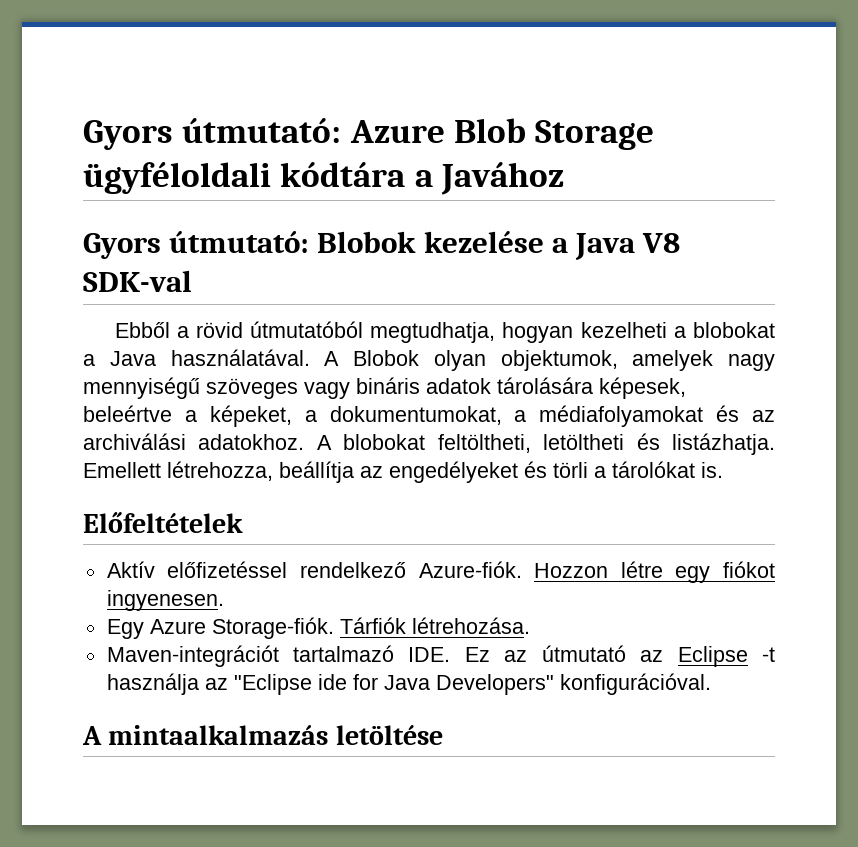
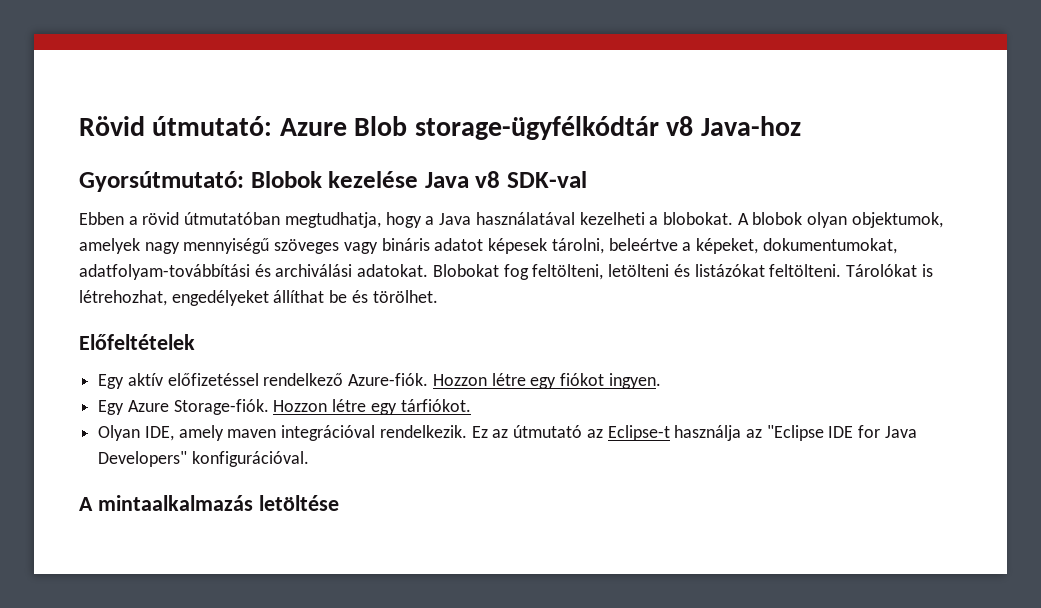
- Gyors útmutató: Azure Blob Storage ügyféloldali kódtára a Javához
- Gyors útmutató: Blobok kezelése a Java V8 SDK-val
- Ebből a rövid útmutatóból megtudhatja, hogyan kezelheti a blobokat a Java használatával. A Blobok olyan objektumok, amelyek nagy mennyiségű szöveges vagy bináris adatok tárolására képesek, beleértve a képeket, a dokumentumokat, a médiafolyamokat és az archiválási adatokhoz. A blobokat feltöltheti, letöltheti és listázhatja. Emellett létrehozza, beállítja az engedélyeket és törli a tárolókat is.
+ Rövid útmutató: Azure Blob storage-ügyfélkódtár v8 Java-hoz
+ Gyorsútmutató: Blobok kezelése Java v8 SDK-val
+ Ebben a rövid útmutatóban megtudhatja, hogy a Java használatával kezelheti a blobokat. A blobok olyan objektumok, amelyek nagy mennyiségű szöveges vagy bináris adatot képesek tárolni, beleértve a képeket, dokumentumokat, adatfolyam-továbbítási és archiválási adatokat. Blobokat fog feltölteni, letölteni és listázókat feltölteni. Tárolókat is létrehozhat, engedélyeket állíthat be és törölhet.
- Aktív előfizetéssel rendelkező Azure-fiók.
+ Egy aktív előfizetéssel rendelkező Azure-fiók.
- Hozzon létre egy fiókot ingyenesen.
+ Hozzon létre egy fiókot ingyen.
- Tárfiók létrehozása.
- Maven-integrációt tartalmazó IDE. Ez az útmutató az Eclipse -t használja az "Eclipse ide for Java Developers" konfigurációval.
+ Hozzon létre egy tárfiókot.
+ Olyan IDE, amely maven integrációval rendelkezik. Ez az útmutató az Eclipse-t használja az "Eclipse IDE for Java Developers" konfigurációval.

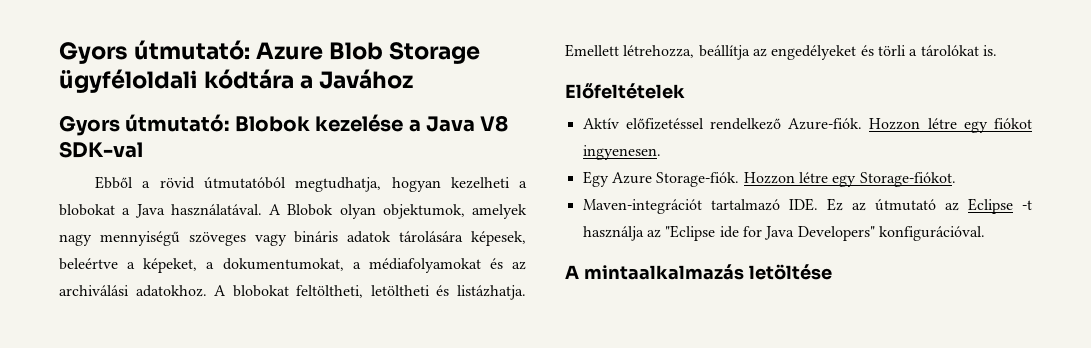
- Rövid útmutató: Azure Blob storage-ügyfélkódtár v8 Java-hoz
- Gyorsútmutató: Blobok kezelése Java v8 SDK-val
+ Gyors útmutató: Azure Blob Storage ügyféloldali kódtára a Javához
+ Gyors útmutató: Blobok kezelése a Java V8 SDK-val
- Ebben a rövid útmutatóban megtudhatja, hogy a Java használatával kezelheti a blobokat. A blobok olyan objektumok, amelyek nagy mennyiségű szöveges vagy bináris adatot képesek tárolni, beleértve a képeket, dokumentumokat, adatfolyam-továbbítási és archiválási adatokat. Blobokat fog feltölteni, letölteni és listázókat feltölteni. Tárolókat is létrehozhat, engedélyeket állíthat be és törölhet.
+ Ebből a rövid útmutatóból megtudhatja, hogyan kezelheti a blobokat a Java használatával. A Blobok olyan objektumok, amelyek nagy mennyiségű szöveges vagy bináris adatok tárolására képesek, beleértve a képeket, a dokumentumokat, a médiafolyamokat és az archiválási adatokhoz. A blobokat feltöltheti, letöltheti és listázhatja. Emellett létrehozza, beállítja az engedélyeket és törli a tárolókat is.
- Egy aktív előfizetéssel rendelkező Azure-fiók.
+ Aktív előfizetéssel rendelkező Azure-fiók.
- Hozzon létre egy fiókot ingyen.
+ Hozzon létre egy fiókot ingyenesen.
- Hozzon létre egy tárfiókot.
- Olyan IDE, amely maven integrációval rendelkezik. Ez az útmutató az Eclipse-t használja az "Eclipse IDE for Java Developers" konfigurációval.
+ Hozzon létre egy Storage-fiókot.
+ Maven-integrációt tartalmazó IDE. Ez az útmutató az Eclipse -t használja az "Eclipse ide for Java Developers" konfigurációval.

